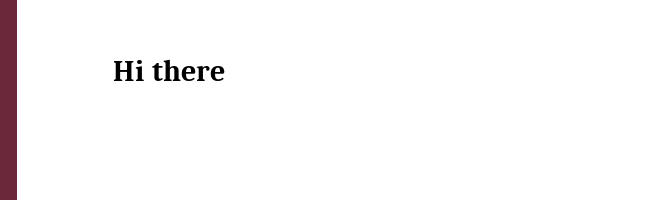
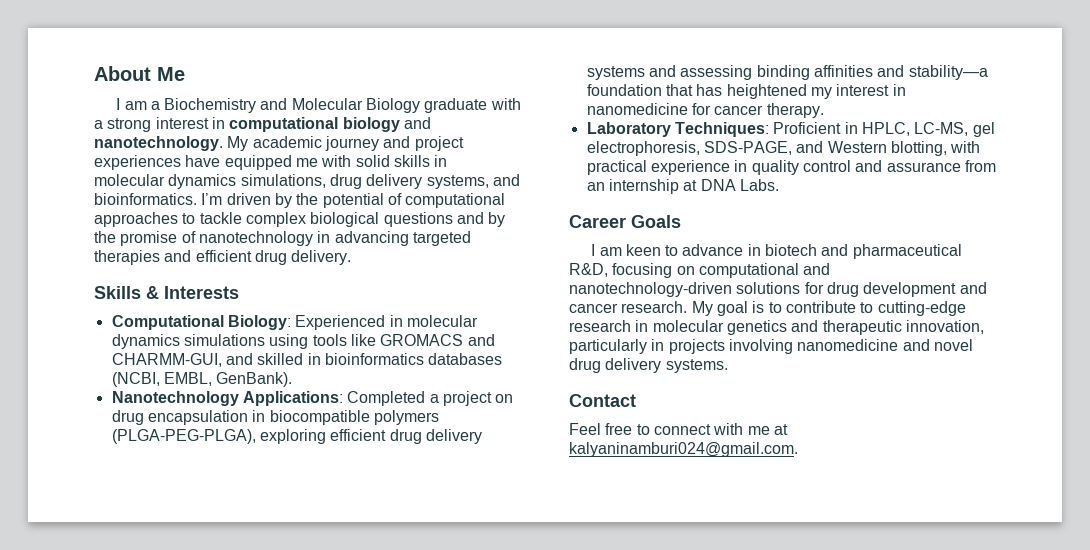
- Hi there
+ About Me
+ I am a Biochemistry and Molecular Biology graduate with a strong interest in computational biology and nanotechnology. My academic journey and project experiences have equipped me with solid skills in molecular dynamics simulations, drug delivery systems, and bioinformatics. I’m driven by the potential of computational approaches to tackle complex biological questions and by the promise of nanotechnology in advancing targeted therapies and efficient drug delivery.
+ Skills & Interests
+ Computational Biology: Experienced in molecular dynamics simulations using tools like GROMACS and CHARMM-GUI, and skilled in bioinformatics databases (NCBI, EMBL, GenBank).
+ Nanotechnology Applications: Completed a project on drug encapsulation in biocompatible polymers (PLGA-PEG-PLGA), exploring efficient drug delivery systems and assessing binding affinities and stability—a foundation that has heightened my interest in nanomedicine for cancer therapy.
+ Laboratory Techniques: Proficient in HPLC, LC-MS, gel electrophoresis, SDS-PAGE, and Western blotting, with practical experience in quality control and assurance from an internship at DNA Labs.
+ Career Goals
+ I am keen to advance in biotech and pharmaceutical R&D, focusing on computational and nanotechnology-driven solutions for drug development and cancer research. My goal is to contribute to cutting-edge research in molecular genetics and therapeutic innovation, particularly in projects involving nanomedicine and novel drug delivery systems.
+ Contact
+ Feel free to connect with me at kalyaninamburi024@gmail.com.

